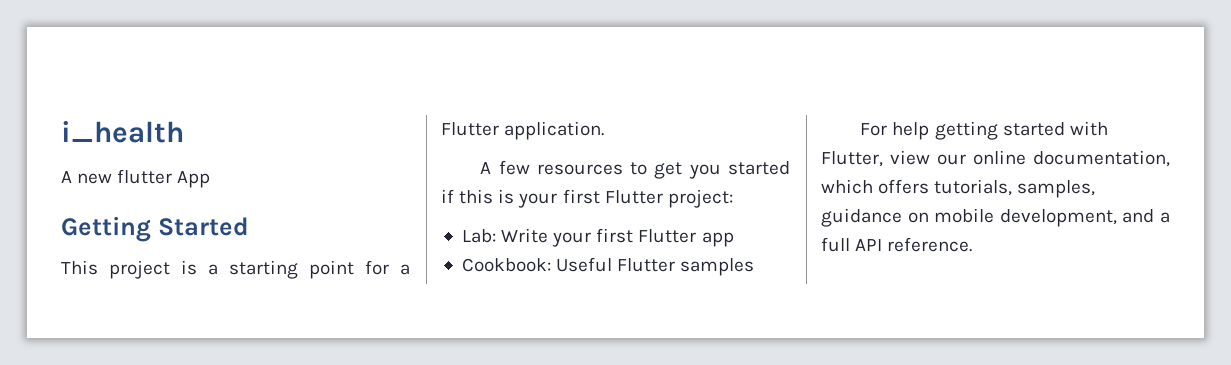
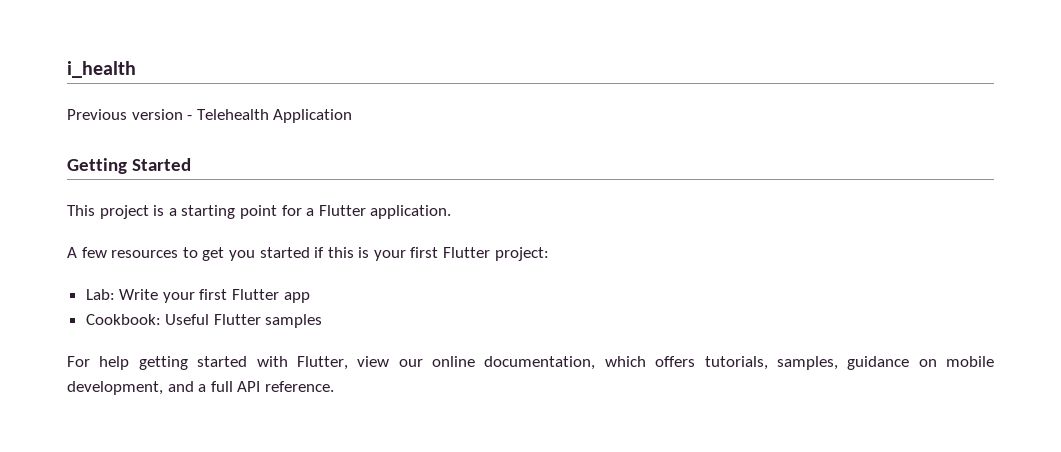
- A new flutter App
+ Previous version - Telehealth Application

